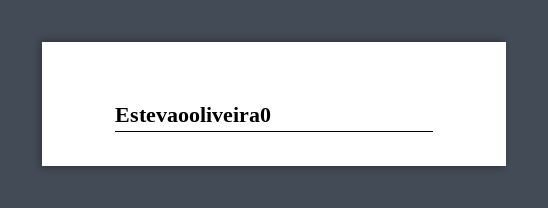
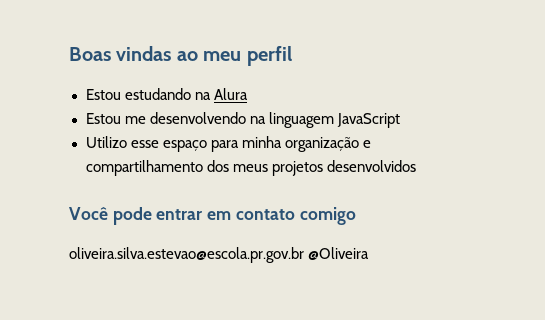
- Estevaooliveira0
+ Boas vindas ao meu perfil
+ Estou estudando na Alura
+ Estou me desenvolvendo na linguagem JavaScript
+ Utilizo esse espaço para minha organização e compartilhamento dos meus projetos desenvolvidos
+ Você pode entrar em contato comigo
+ oliveira.silva.estevao@escola.pr.gov.br @Oliveira

